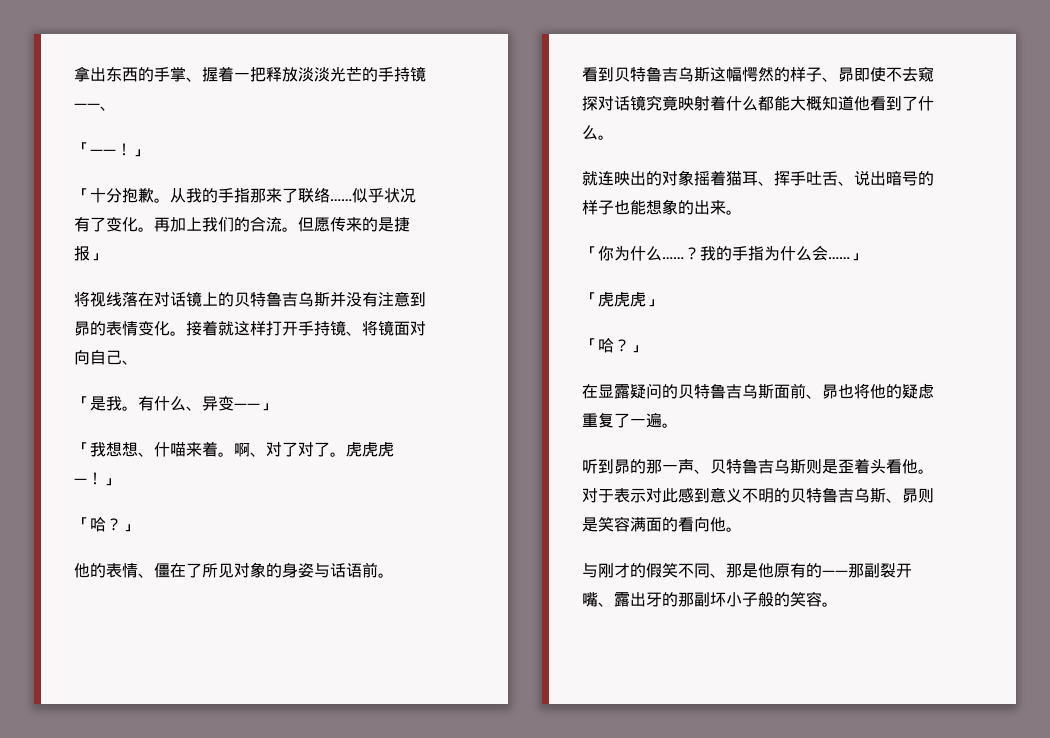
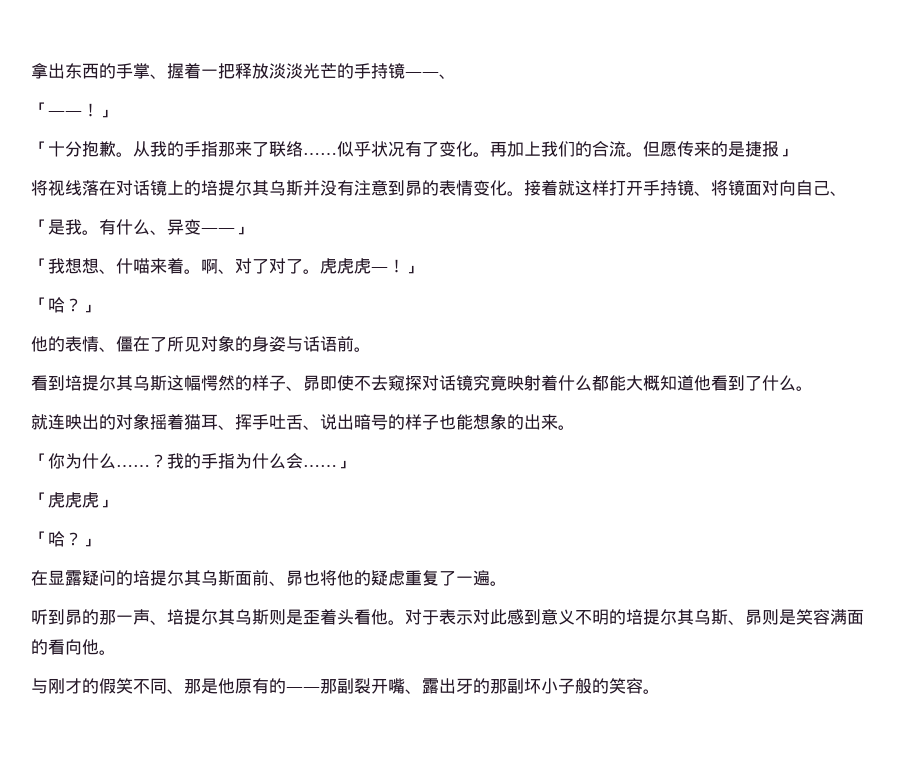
- 将视线落在对话镜上的贝特鲁吉乌斯并没有注意到昴的表情变化。
+ 将视线落在对话镜上的培提尔其乌斯并没有注意到昴的表情变化。
- 看到贝特鲁吉乌斯这幅愕然的样子、昴即使不去窥探对话镜究竟映射着什么都能大概知道他看到了什么。
+ 看到培提尔其乌斯这幅愕然的样子、昴即使不去窥探对话镜究竟映射着什么都能大概知道他看到了什么。
- 在显露疑问的贝特鲁吉乌斯面前、昴也将他的疑虑重复了一遍。
+ 在显露疑问的培提尔其乌斯面前、昴也将他的疑虑重复了一遍。
- 听到昴的那一声、贝特鲁吉乌斯则是歪着头看他。
+ 听到昴的那一声、培提尔其乌斯则是歪着头看他。
- 对于表示对此感到意义不明的贝特鲁吉乌斯、昴则是笑容满面的看向他。
+ 对于表示对此感到意义不明的培提尔其乌斯、昴则是笑容满面的看向他。

